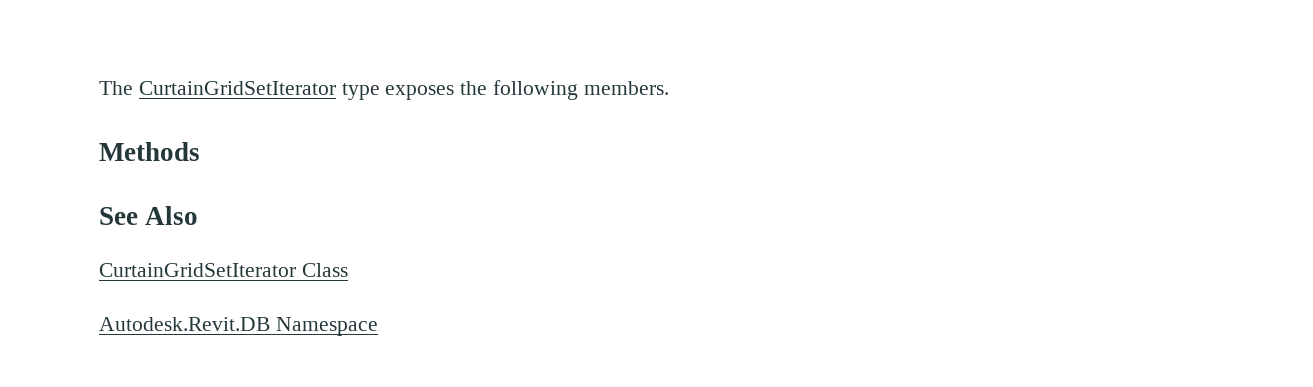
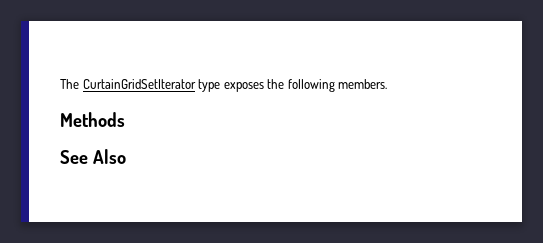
- CurtainGridSetIterator Class
- Autodesk.Revit.DB Namespace

